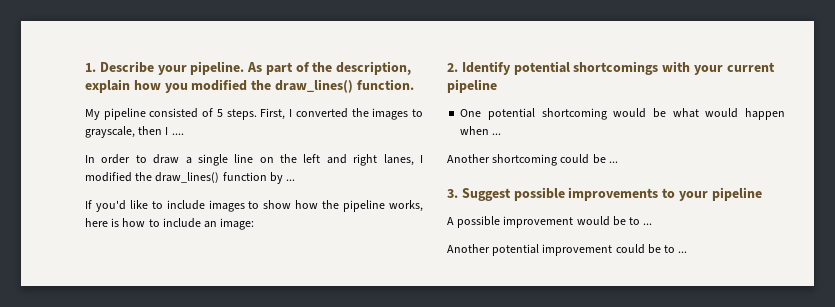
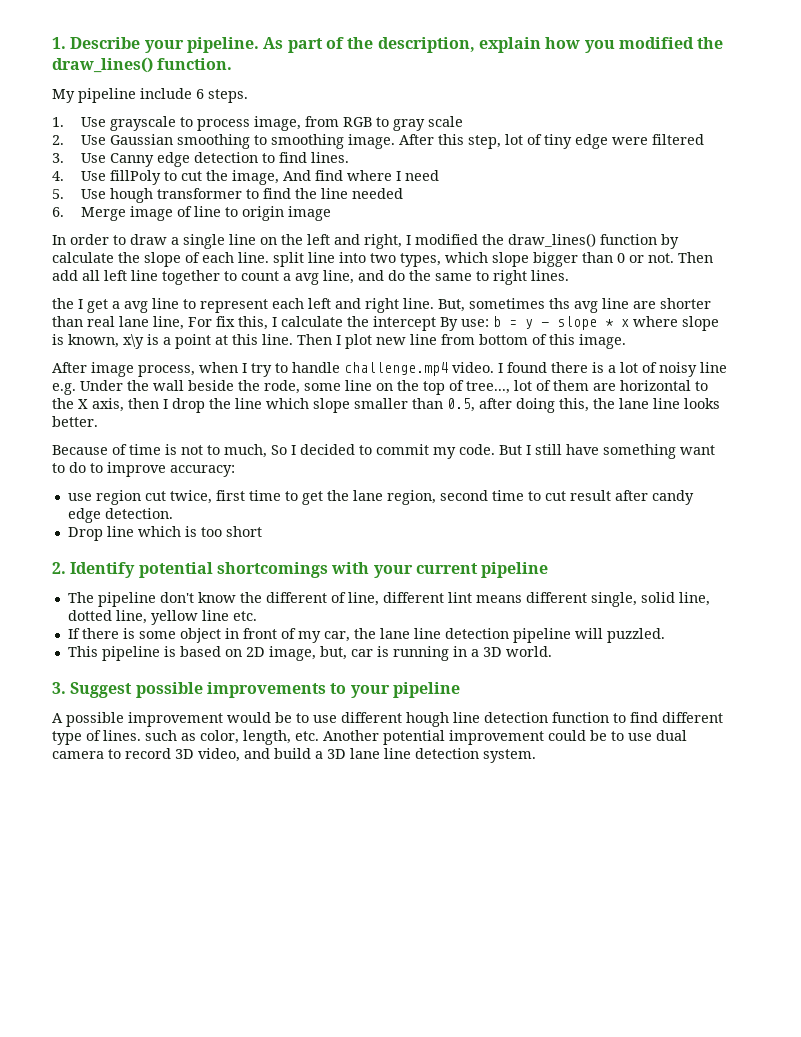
- My pipeline consisted of 5 steps. First, I converted the images to grayscale, then I ....
+ My pipeline include 6 steps.
+ 1. Use grayscale to process image, from RGB to gray scale
+ 2. Use Gaussian smoothing to smoothing image. After this step, lot of tiny edge were filtered
+ 3. Use Canny edge detection to find lines.
+ 4. Use fillPoly to cut the image, And find where I need
+ 5. Use hough transformer to find the line needed
+ 6. Merge image of line to origin image
- In order to draw a single line on the left and right lanes, I modified the draw_lines() function by ...
- If you'd like to include images to show how the pipeline works, here is how to include an image:
+ In order to draw a single line on the left and right, I modified the draw_lines() function by calculate the slope of each line. split line into two types, which slope bigger than 0 or not. Then add all left line together to count a avg line, and do the same to right lines.
+ the I get a avg line to represent each left and right line. But, sometimes ths avg line are shorter than real lane line, For fix this, I calculate the intercept By use: b = y - slope * x where slope is known, x\y is a point at this line. Then I plot new line from bottom of this image.
+ After image process, when I try to handle challenge.mp4 video. I found there is a lot of noisy line e.g. Under the wall beside the rode, some line on the top of tree..., lot of them are horizontal to the X axis, then I drop the line which slope smaller than 0.5, after doing this, the lane line looks better.
+ Because of time is not to much, So I decided to commit my code. But I still have something want to do to improve accuracy:
+ use region cut twice, first time to get the lane region, second time to cut result after candy edge detection.
+ Drop line which is too short
- One potential shortcoming would be what would happen when ...
- Another shortcoming could be ...
+ The pipeline don't know the different of line, different lint means different single, solid line, dotted line, yellow line etc.
+ If there is some object in front of my car, the lane line detection pipeline will puzzled.
+ This pipeline is based on 2D image, but, car is running in a 3D world.
- A possible improvement would be to ...
- Another potential improvement could be to ...
+ A possible improvement would be to use different hough line detection function to find different type of lines. such as color, length, etc. Another potential improvement could be to use dual camera to record 3D video, and build a 3D lane line detection system.

